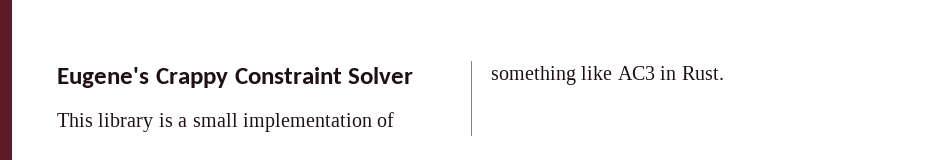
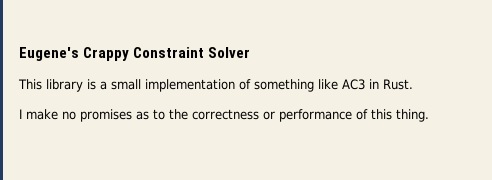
+ I make no promises as to the correctness or performance of this thing.

